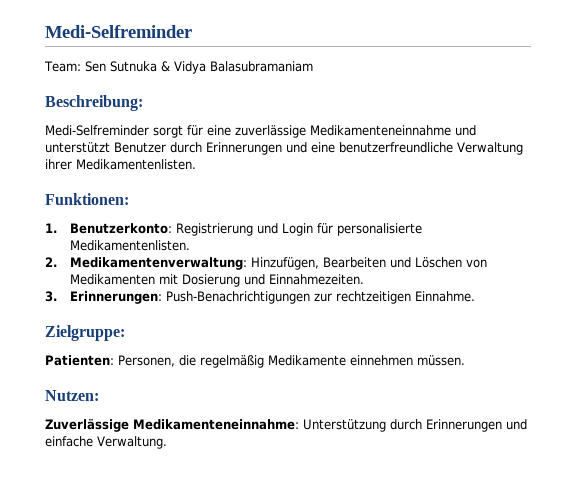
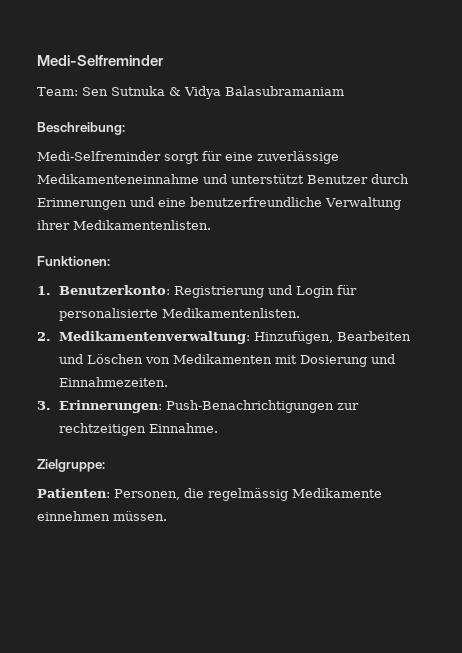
- Patienten: Personen, die regelmäßig Medikamente einnehmen müssen.
+ Patienten: Personen, die regelmässig Medikamente einnehmen müssen.
- Nutzen:
- Zuverlässige Medikamenteneinnahme: Unterstützung durch Erinnerungen und einfache Verwaltung.

